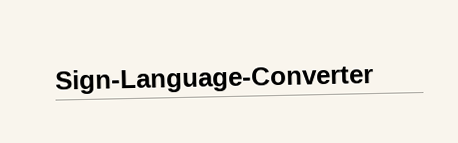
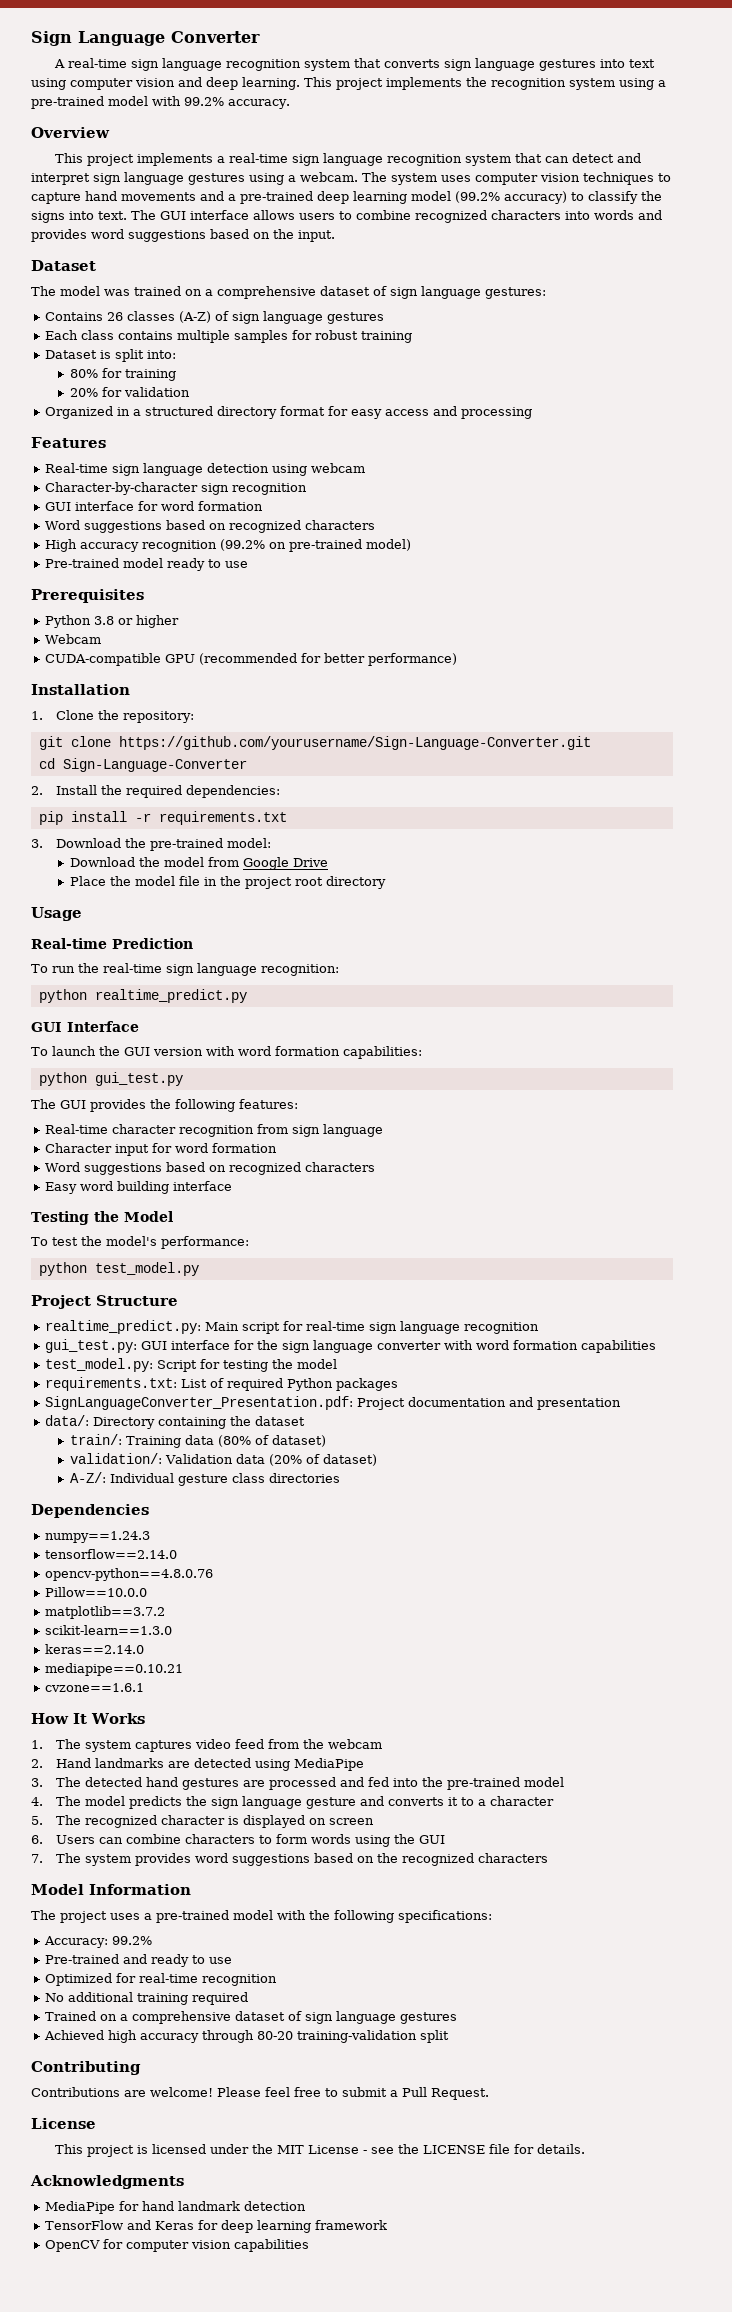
- Sign-Language-Converter
+ Sign Language Converter
+ A real-time sign language recognition system that converts sign language gestures into text using computer vision and deep learning. This project implements the recognition system using a pre-trained model with 99.2% accuracy.
+ Overview
+ This project implements a real-time sign language recognition system that can detect and interpret sign language gestures using a webcam. The system uses computer vision techniques to capture hand movements and a pre-trained deep learning model (99.2% accuracy) to classify the signs into text. The GUI interface allows users to combine recognized characters into words and provides word suggestions based on the input.
+ Dataset
+ The model was trained on a comprehensive dataset of sign language gestures:
+ Contains 26 classes (A-Z) of sign language gestures
+ Each class contains multiple samples for robust training
+ Dataset is split into:
+ 80% for training
+ 20% for validation
+ Organized in a structured directory format for easy access and processing
+ Features
+ Real-time sign language detection using webcam
+ Character-by-character sign recognition
+ GUI interface for word formation
+ Word suggestions based on recognized characters
+ High accuracy recognition (99.2% on pre-trained model)
+ Pre-trained model ready to use
+ Prerequisites
+ Python 3.8 or higher
+ Webcam
+ CUDA-compatible GPU (recommended for better performance)
+ Installation
+ 1. Clone the repository:
+ git clone https://github.com/yourusername/Sign-Language-Converter.git
+ cd Sign-Language-Converter
+ 2. Install the required dependencies:
+ pip install -r requirements.txt
+ 3. Download the pre-trained model:
+ Download the model from Google Drive
+ Place the model file in the project root directory
+ Usage
+ Real-time Prediction
+ To run the real-time sign language recognition:
+ python realtime_predict.py
+ GUI Interface
+ To launch the GUI version with word formation capabilities:
+ python gui_test.py
+ The GUI provides the following features:
+ Real-time character recognition from sign language
+ Character input for word formation
+ Word suggestions based on recognized characters
+ Easy word building interface
+ Testing the Model
+ To test the model's performance:
+ python test_model.py
+ Project Structure
+ realtime_predict.py: Main script for real-time sign language recognition
+ gui_test.py: GUI interface for the sign language converter with word formation capabilities
+ test_model.py: Script for testing the model
+ requirements.txt: List of required Python packages
+ SignLanguageConverter_Presentation.pdf: Project documentation and presentation
+ data/: Directory containing the dataset
+ train/: Training data (80% of dataset)
+ validation/: Validation data (20% of dataset)
+ A-Z/: Individual gesture class directories
+ Dependencies
+ numpy==1.24.3
+ tensorflow==2.14.0
+ opencv-python==4.8.0.76
+ Pillow==10.0.0
+ matplotlib==3.7.2
+ scikit-learn==1.3.0
+ keras==2.14.0
+ mediapipe==0.10.21
+ cvzone==1.6.1
+ How It Works
+ 1. The system captures video feed from the webcam
+ 2. Hand landmarks are detected using MediaPipe
+ 3. The detected hand gestures are processed and fed into the pre-trained model
+ 4. The model predicts the sign language gesture and converts it to a character
+ 5. The recognized character is displayed on screen
+ 6. Users can combine characters to form words using the GUI
+ 7. The system provides word suggestions based on the recognized characters
+ Model Information
+ The project uses a pre-trained model with the following specifications:
+ Accuracy: 99.2%
+ Pre-trained and ready to use
+ Optimized for real-time recognition
+ No additional training required
+ Trained on a comprehensive dataset of sign language gestures
+ Achieved high accuracy through 80-20 training-validation split
+ Contributing
+ Contributions are welcome! Please feel free to submit a Pull Request.
+ License
+ This project is licensed under the MIT License - see the LICENSE file for details.
+ Acknowledgments
+ MediaPipe for hand landmark detection
+ TensorFlow and Keras for deep learning framework
+ OpenCV for computer vision capabilities

